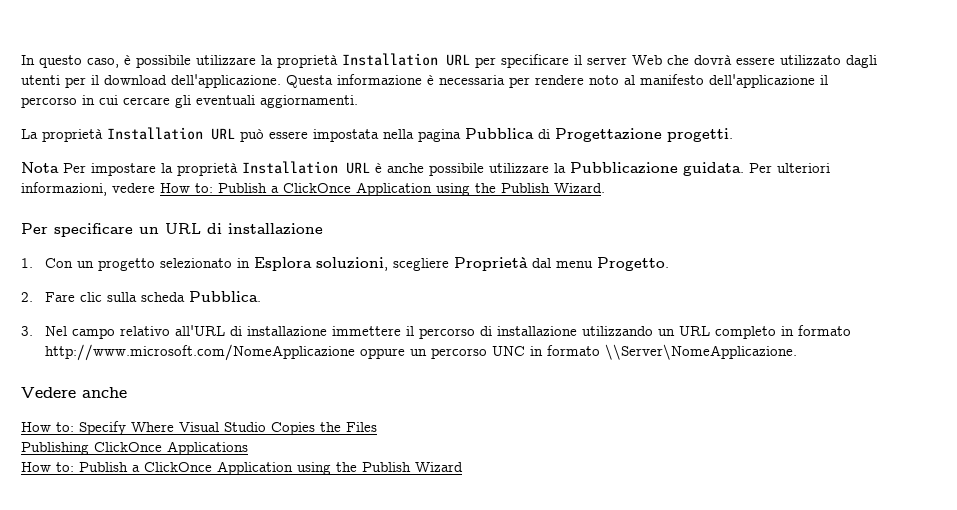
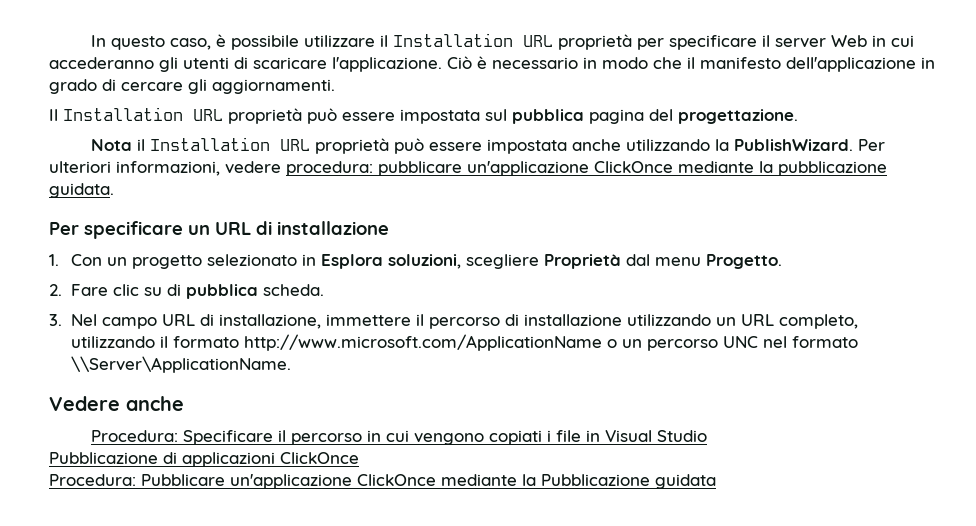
- In questo caso, è possibile utilizzare la proprietà Installation URL per specificare il server Web che dovrà essere utilizzato dagli utenti per il download dell'applicazione. Questa informazione è necessaria per rendere noto al manifesto dell'applicazione il percorso in cui cercare gli eventuali aggiornamenti.
+ In questo caso, è possibile utilizzare il Installation URL proprietà per specificare il server Web in cui accederanno gli utenti di scaricare l'applicazione. Ciò è necessario in modo che il manifesto dell'applicazione in grado di cercare gli aggiornamenti.
- La proprietà Installation URL può essere impostata nella pagina Pubblica di Progettazione progetti.
- Nota Per impostare la proprietà Installation URL è anche possibile utilizzare la Pubblicazione guidata. Per ulteriori informazioni, vedere How to: Publish a ClickOnce Application using the Publish Wizard.
+ Il Installation URL proprietà può essere impostata sul pubblica pagina del progettazione.
+ Nota il Installation URL proprietà può essere impostata anche utilizzando la PublishWizard. Per ulteriori informazioni, vedere procedura: pubblicare un'applicazione ClickOnce mediante la pubblicazione guidata.
- 2. Fare clic sulla scheda Pubblica.
+ 2. Fare clic su di pubblica scheda.
- 3. Nel campo relativo all'URL di installazione immettere il percorso di installazione utilizzando un URL completo in formato http://www.microsoft.com/NomeApplicazione oppure un percorso UNC in formato \\Server\NomeApplicazione.
+ 3. Nel campo URL di installazione, immettere il percorso di installazione utilizzando un URL completo, utilizzando il formato http://www.microsoft.com/ApplicationName o un percorso UNC nel formato \\Server\ApplicationName.
  Vedere anche
- How to: Specify Where Visual Studio Copies the Files
- Publishing ClickOnce Applications
- How to: Publish a ClickOnce Application using the Publish Wizard
+ Procedura: Specificare il percorso in cui vengono copiati i file in Visual Studio
+ Pubblicazione di applicazioni ClickOnce
+ Procedura: Pubblicare un'applicazione ClickOnce mediante la Pubblicazione guidata

